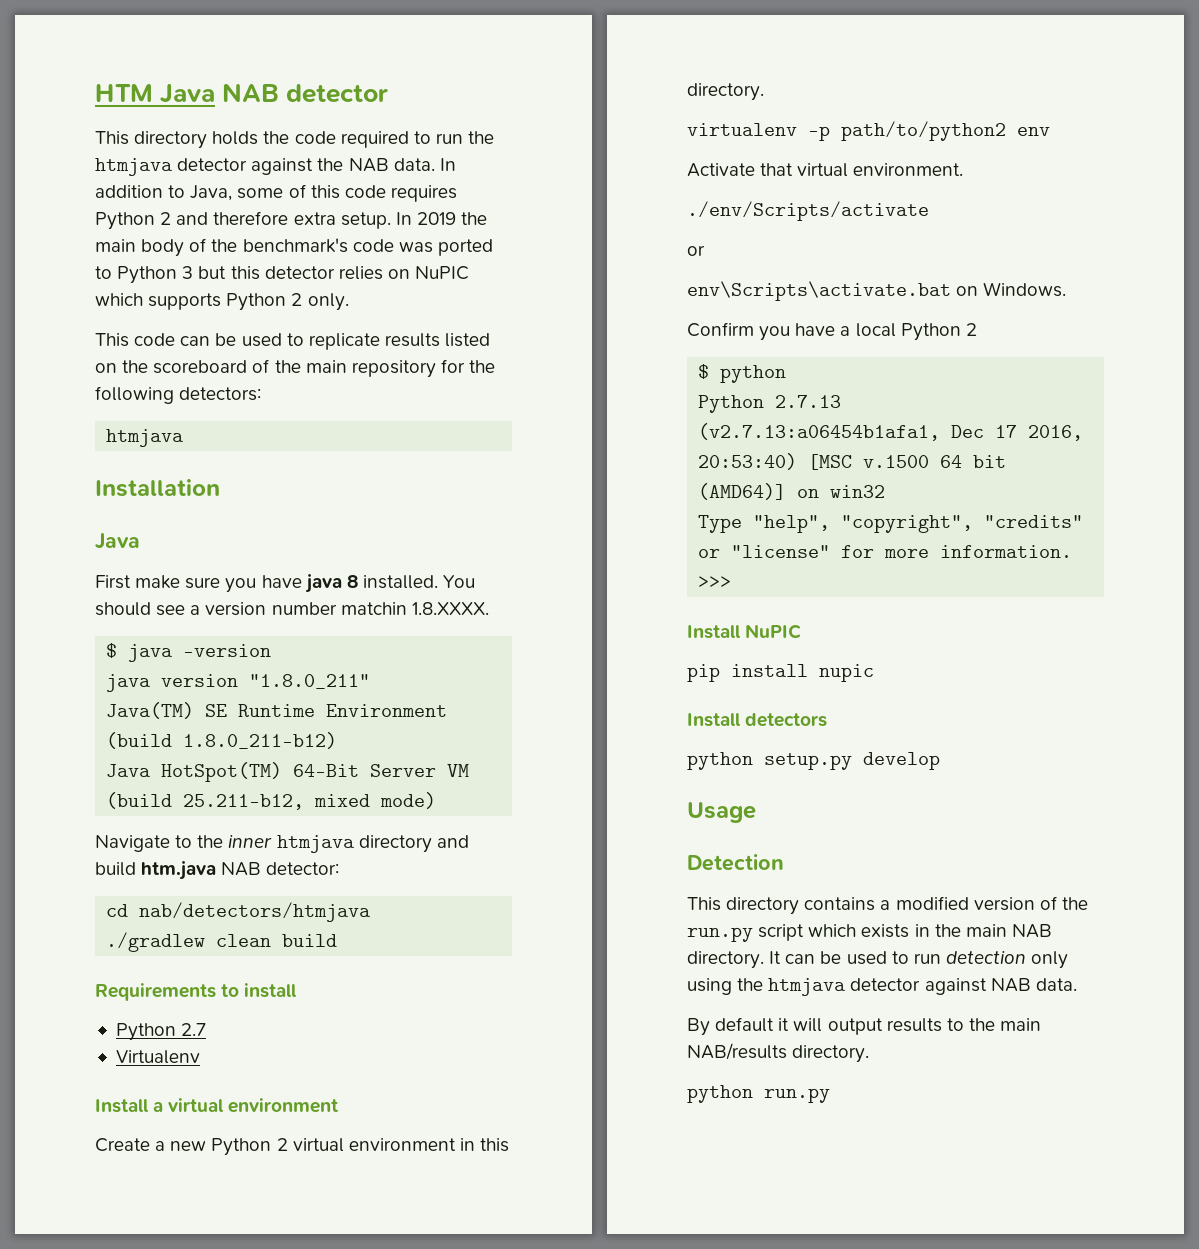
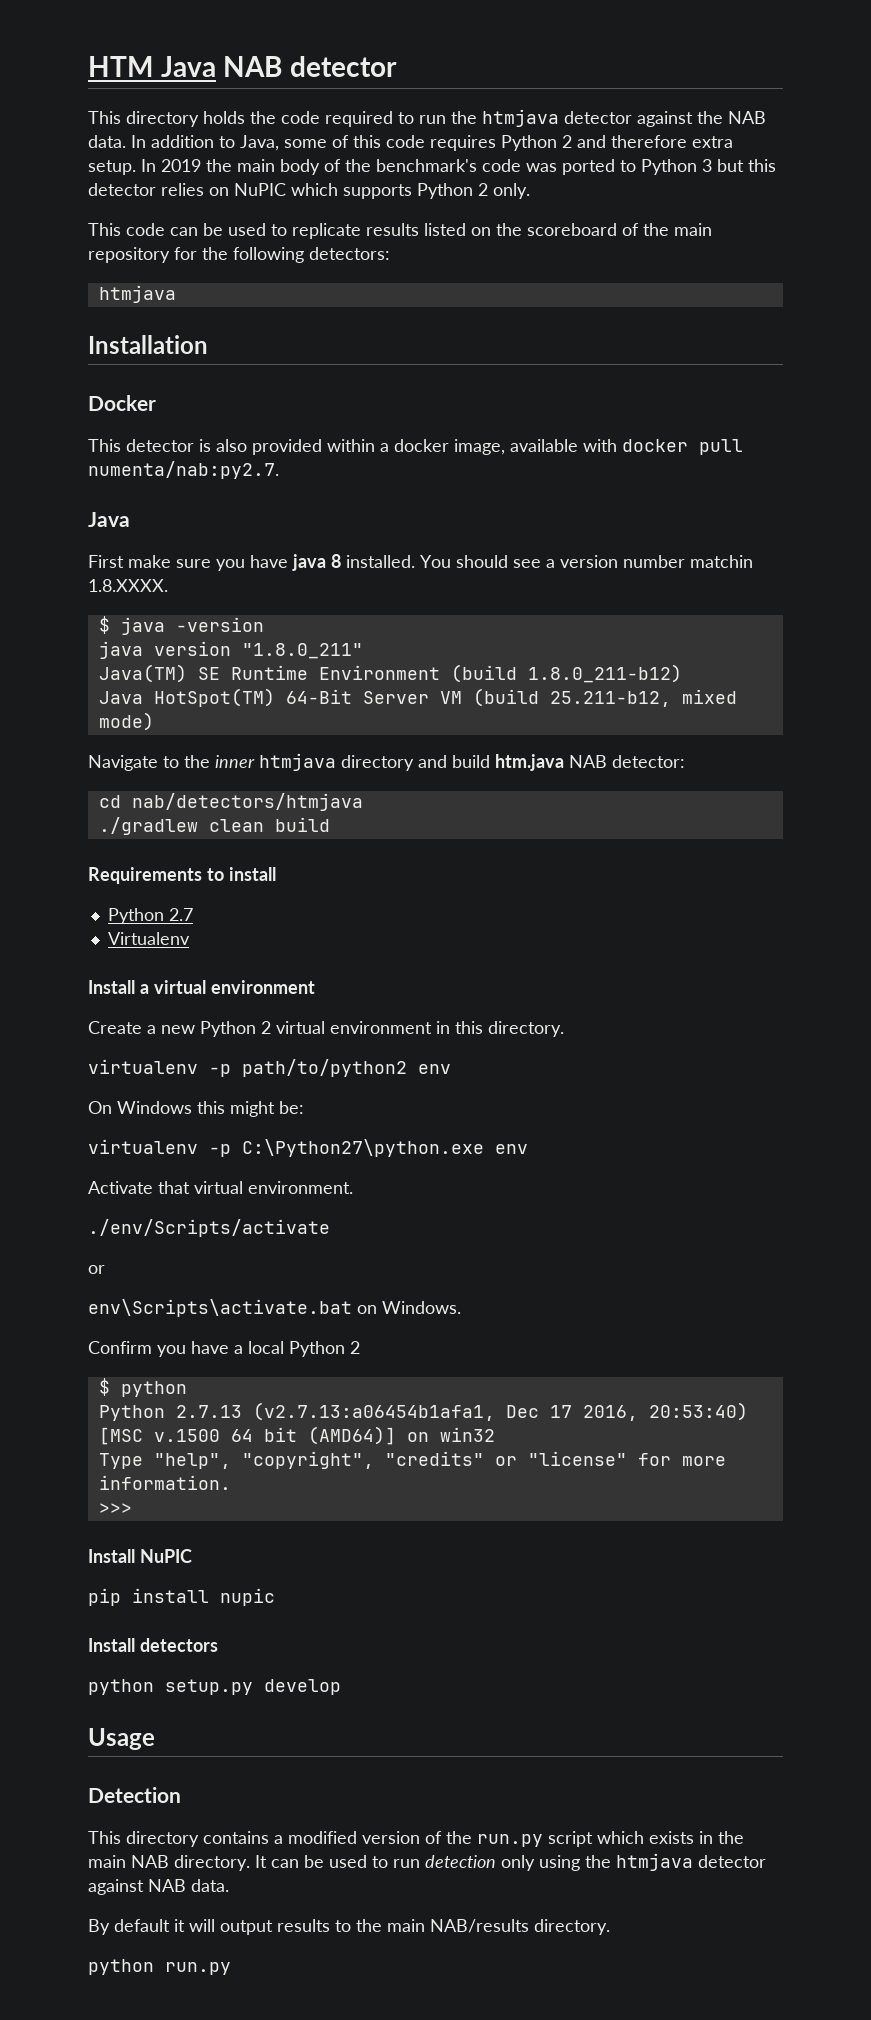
+ Docker
+ This detector is also provided within a docker image, available with docker pull numenta/nab:py2.7.
+ On Windows this might be:
+ virtualenv -p C:\Python27\python.exe env

